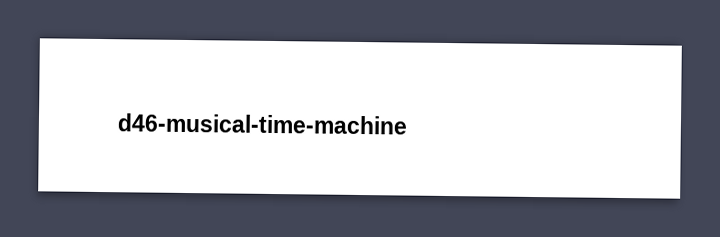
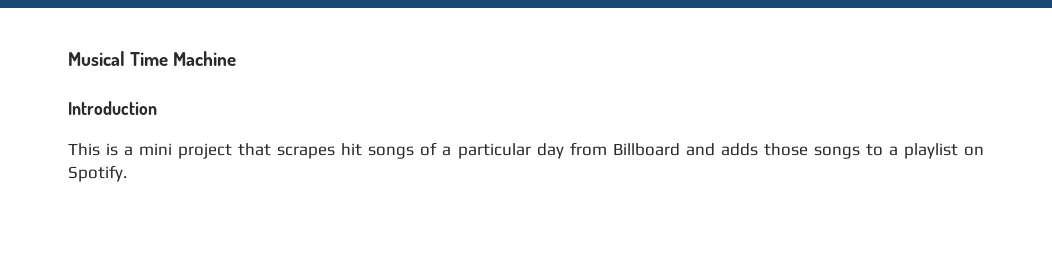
- d46-musical-time-machine
+ Musical Time Machine
+ Introduction
+ This is a mini project that scrapes hit songs of a particular day from Billboard and adds those songs to a playlist on Spotify.

